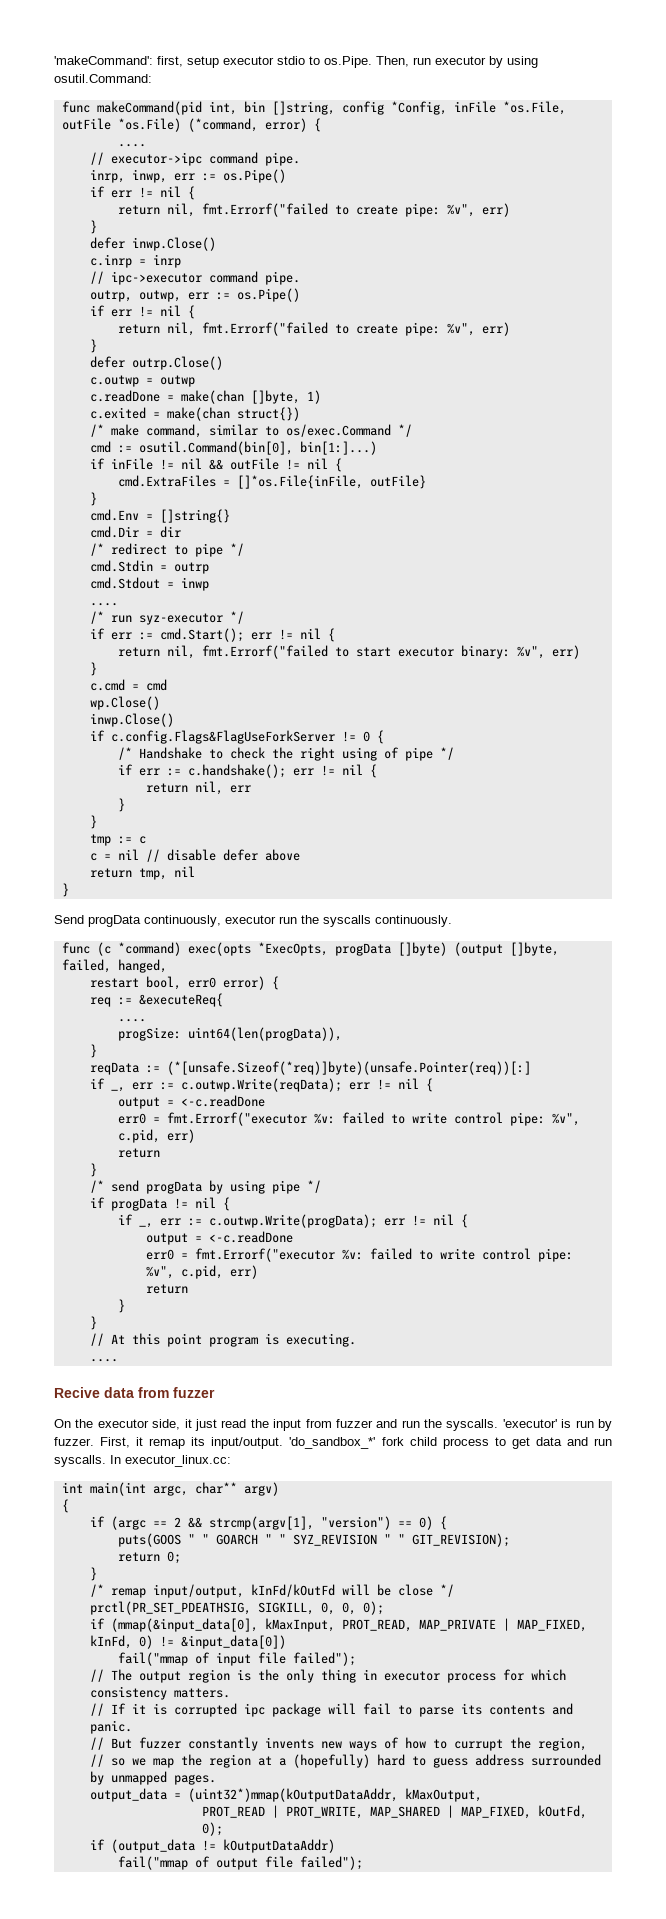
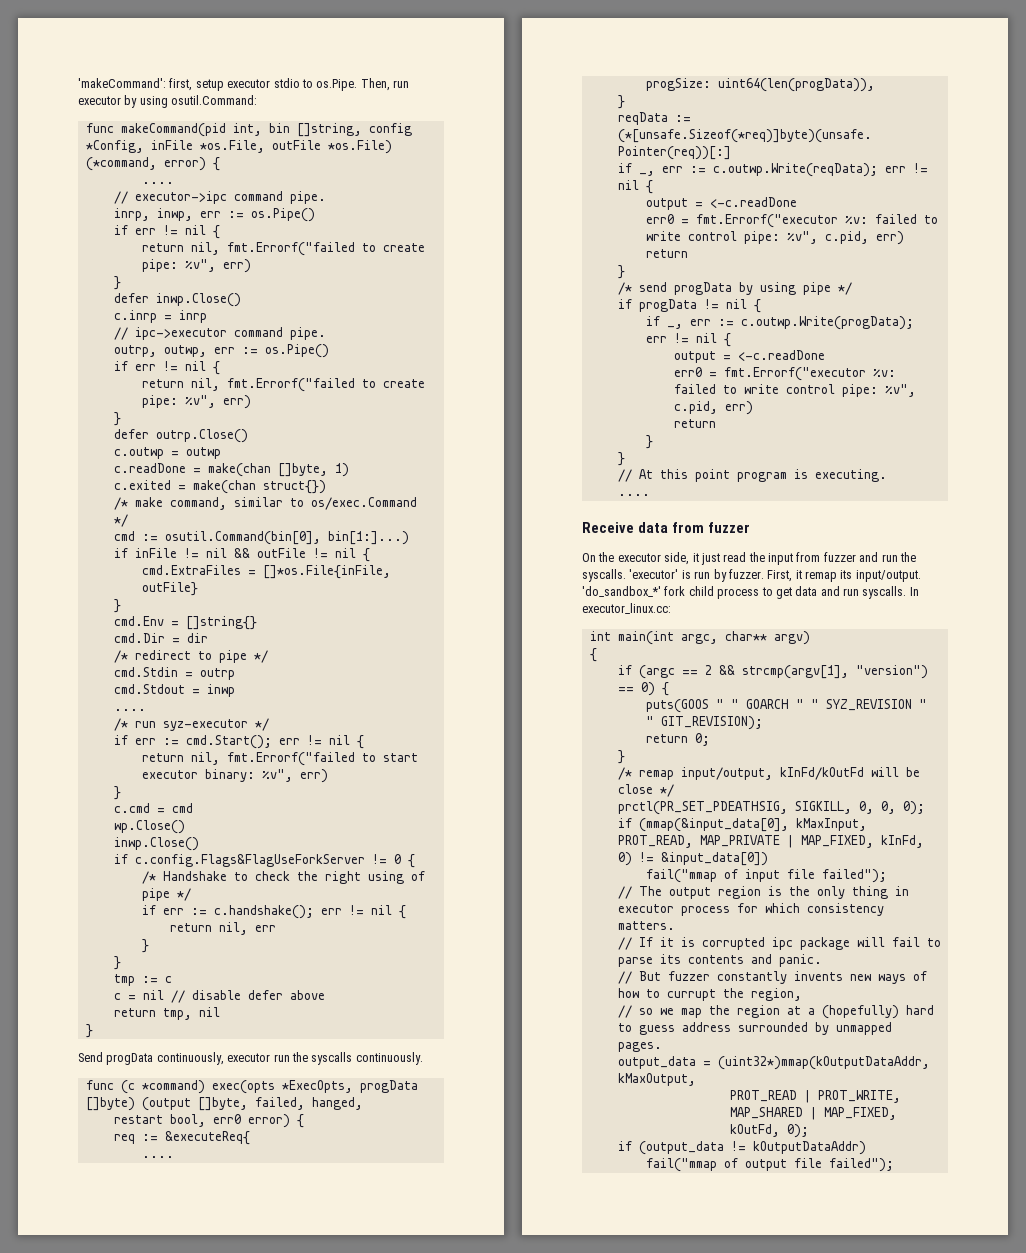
- Recive data from fuzzer
+ Receive data from fuzzer

